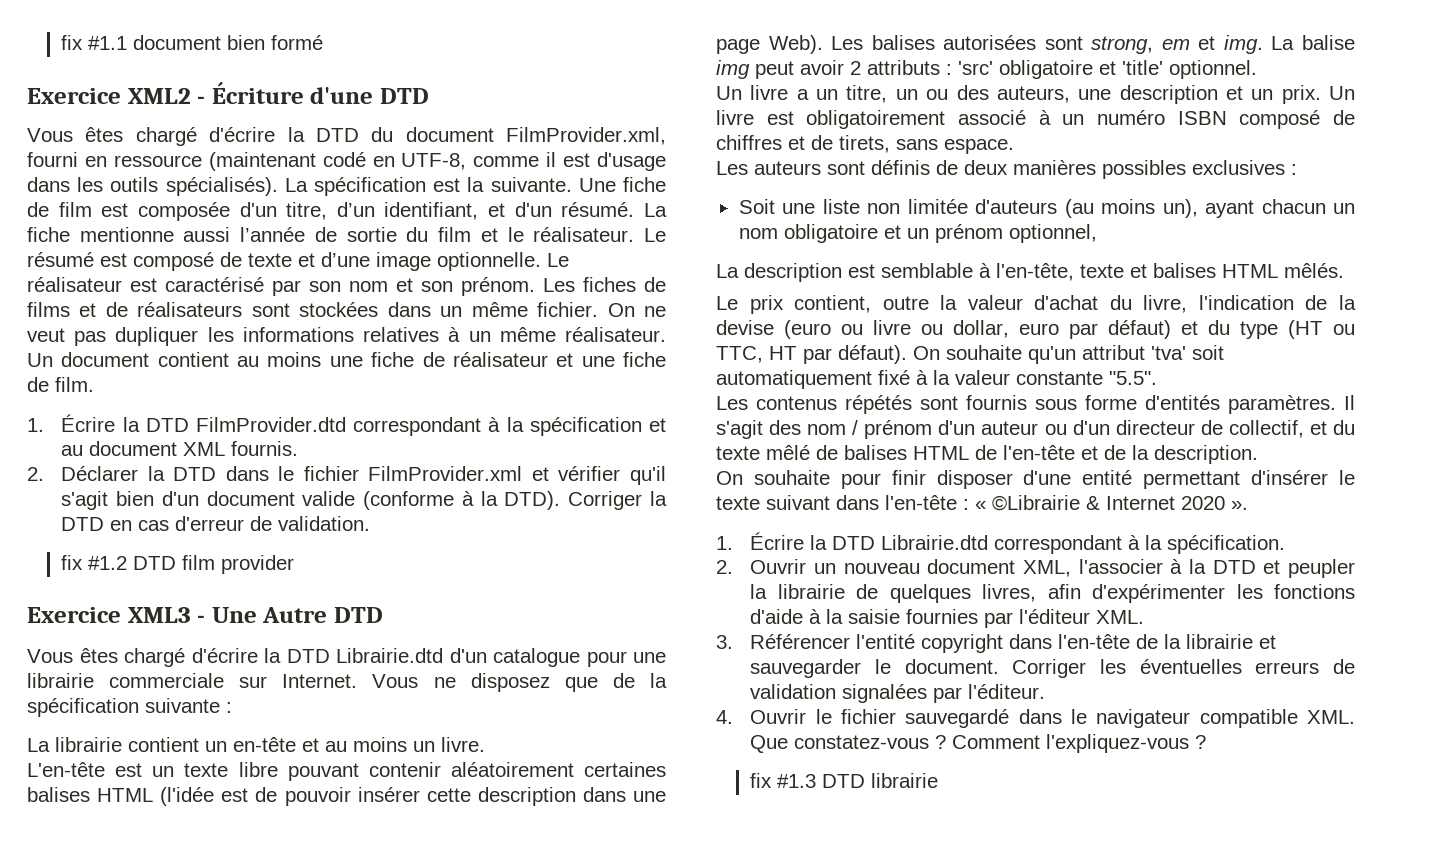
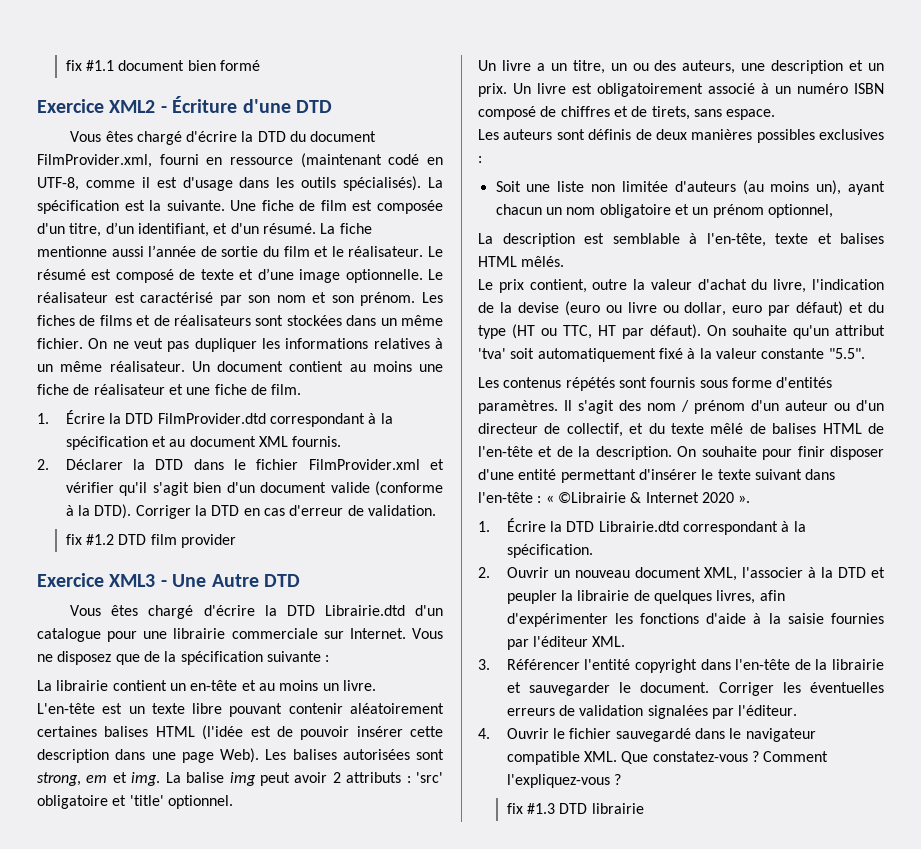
- Il s'agit des nom / prénom d'un auteur ou d'un directeur de collectif, et du texte mêlé de balises HTML de l'en-tête et de la description.
- On souhaite pour finir disposer d'une entité permettant d'insérer le texte suivant dans l'en-tête : « ©Librairie & Internet 2020 ».
+ Il s'agit des nom / prénom d'un auteur ou d'un directeur de collectif, et du texte mêlé de balises HTML de l'en-tête et de la description. On souhaite pour finir disposer d'une entité permettant d'insérer le texte suivant dans l'en-tête : « ©Librairie & Internet 2020 ».

